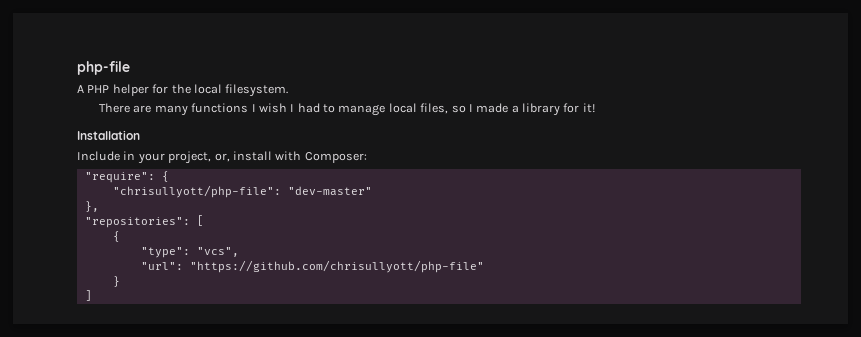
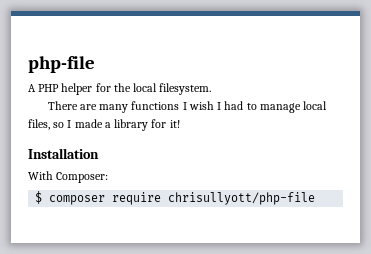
- Include in your project, or, install with Composer:
- "require": {
- "chrisullyott/php-file": "dev-master"
- },
- "repositories": [
- {
- "type": "vcs",
- "url": "https://github.com/chrisullyott/php-file"
- }
- ]
+ With Composer:
+ $ composer require chrisullyott/php-file

